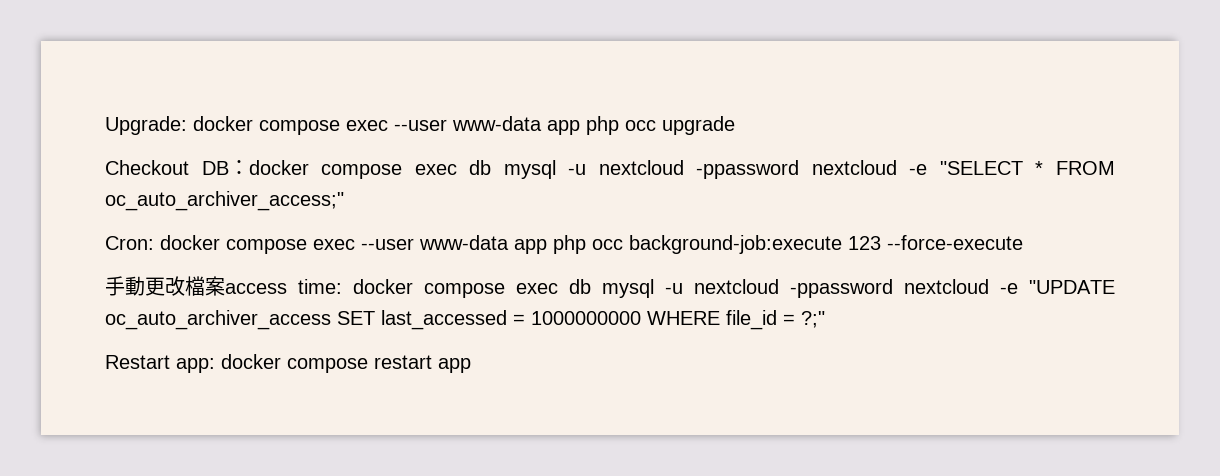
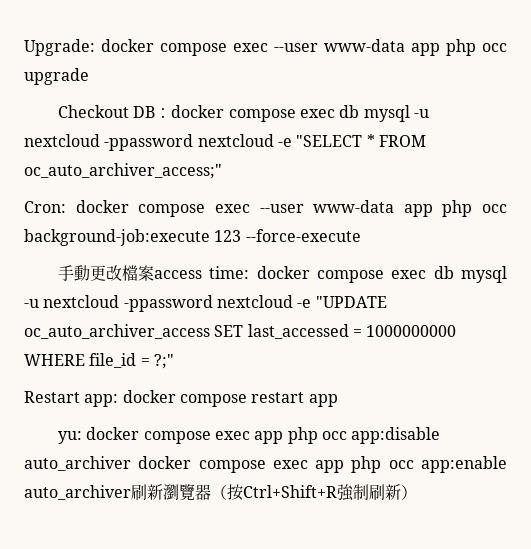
+ yu: docker compose exec app php occ app:disable auto_archiver docker compose exec app php occ app:enable auto_archiver刷新瀏覽器（按Ctrl+Shift+R強制刷新）

